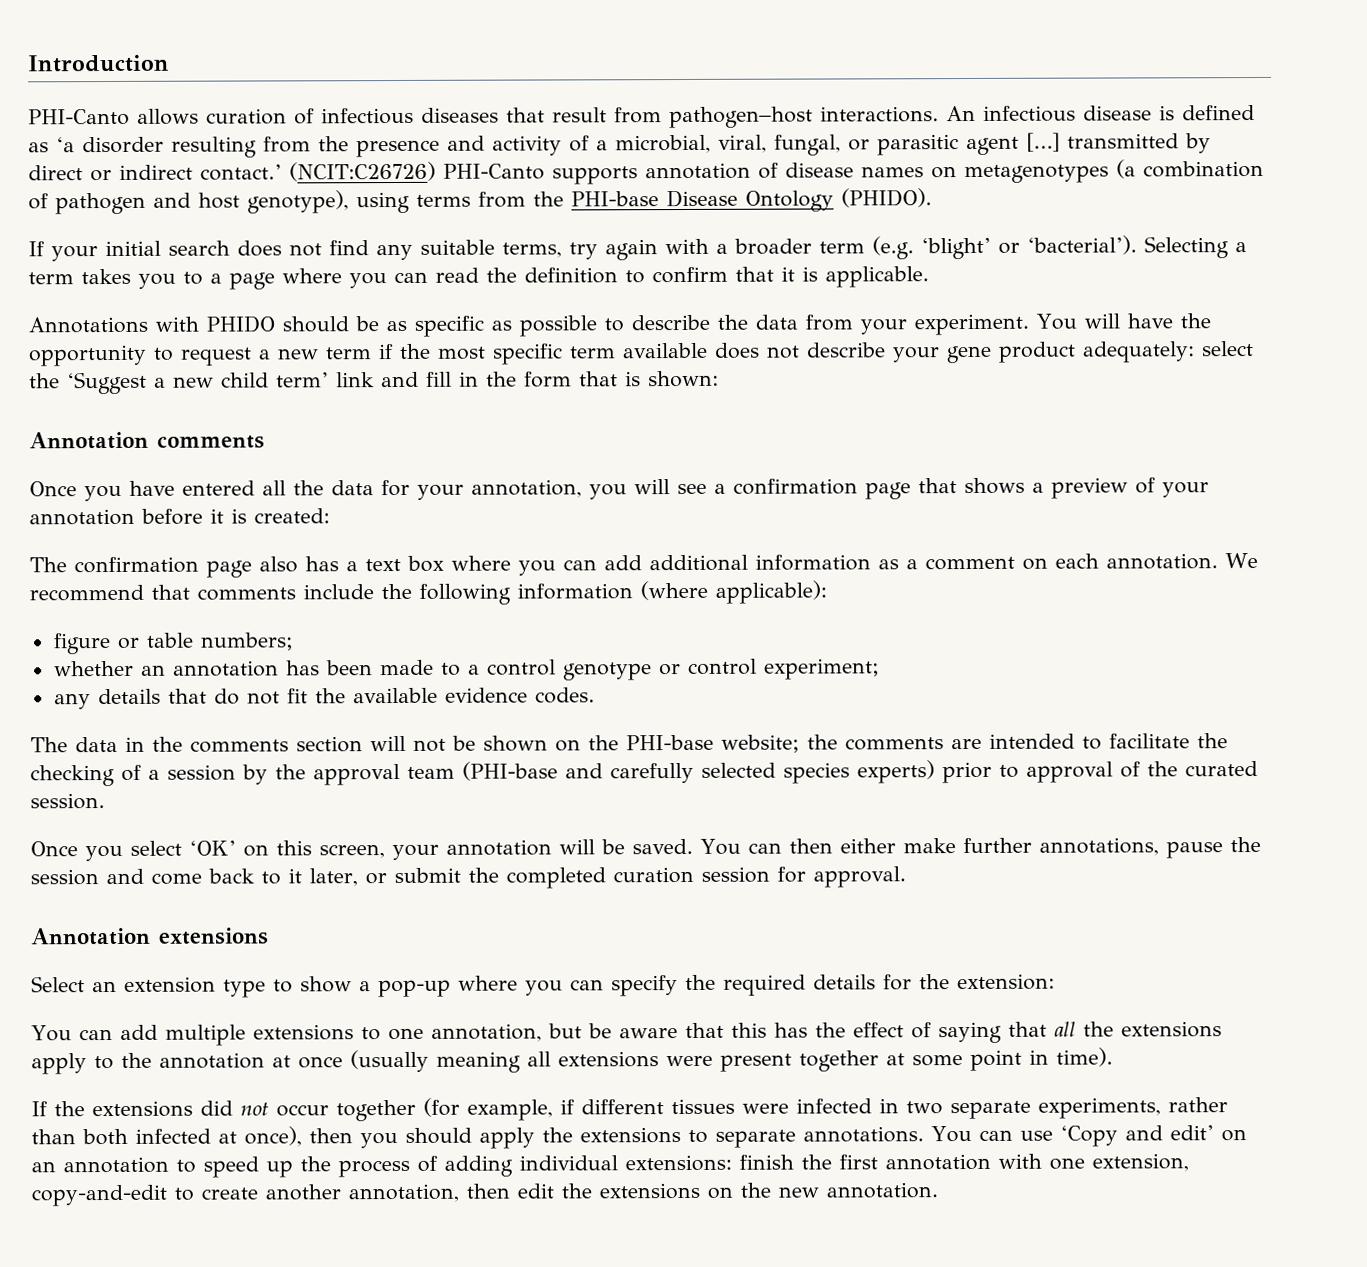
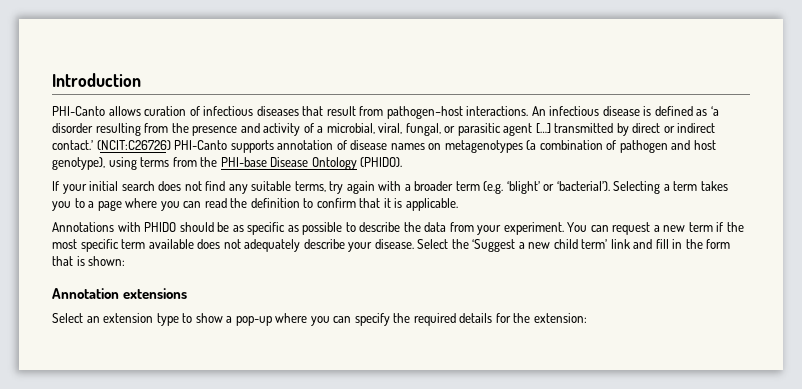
- You will have the opportunity to request a new term if the most specific term available does not describe your gene product adequately: select the ‘Suggest a new child term’ link and fill in the form that is shown:
+ You can request a new term if the most specific term available does not adequately describe your disease. Select the ‘Suggest a new child term’ link and fill in the form that is shown:
- Annotation comments
- Once you have entered all the data for your annotation, you will see a confirmation page that shows a preview of your annotation before it is created:
- The confirmation page also has a text box where you can add additional information as a comment on each annotation. We recommend that comments include the following information (where applicable):
- figure or table numbers;
- whether an annotation has been made to a control genotype or control experiment;
- any details that do not fit the available evidence codes.
- The data in the comments section will not be shown on the PHI-base website; the comments are intended to facilitate the checking of a session by the approval team (PHI-base and carefully selected species experts) prior to approval of the curated session.
- Once you select ‘OK’ on this screen, your annotation will be saved. You can then either make further annotations, pause the session and come back to it later, or submit the completed curation session for approval.
- You can add multiple extensions to one annotation, but be aware that this has the effect of saying that all the extensions apply to the annotation at once (usually meaning all extensions were present together at some point in time).
- If the extensions did not occur together (for example, if different tissues were infected in two separate experiments, rather than both infected at once), then you should apply the extensions to separate annotations. You can use ‘Copy and edit’ on an annotation to speed up the process of adding individual extensions: finish the first annotation with one extension, copy-and-edit to create another annotation, then edit the extensions on the new annotation.

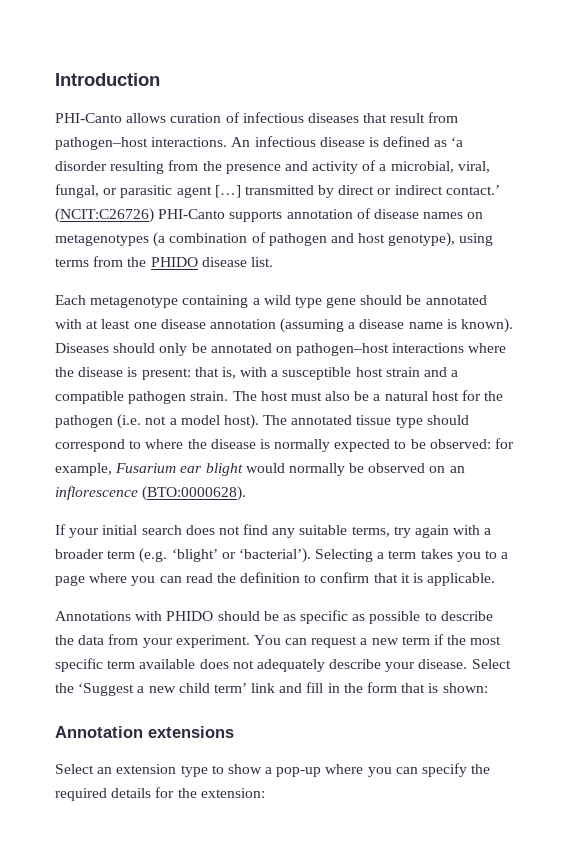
- (NCIT:C26726) PHI-Canto supports annotation of disease names on metagenotypes (a combination of pathogen and host genotype), using terms from the PHI-base Disease Ontology (PHIDO).
+ (NCIT:C26726) PHI-Canto supports annotation of disease names on metagenotypes (a combination of pathogen and host genotype), using terms from the PHIDO disease list.
+ Each metagenotype containing a wild type gene should be annotated with at least one disease annotation (assuming a disease name is known). Diseases should only be annotated on pathogen–host interactions where the disease is present: that is, with a susceptible host strain and a compatible pathogen strain. The host must also be a natural host for the pathogen (i.e. not a model host). The annotated tissue type should correspond to where the disease is normally expected to be observed: for example, Fusarium ear blight would normally be observed on an inflorescence (BTO:0000628).

